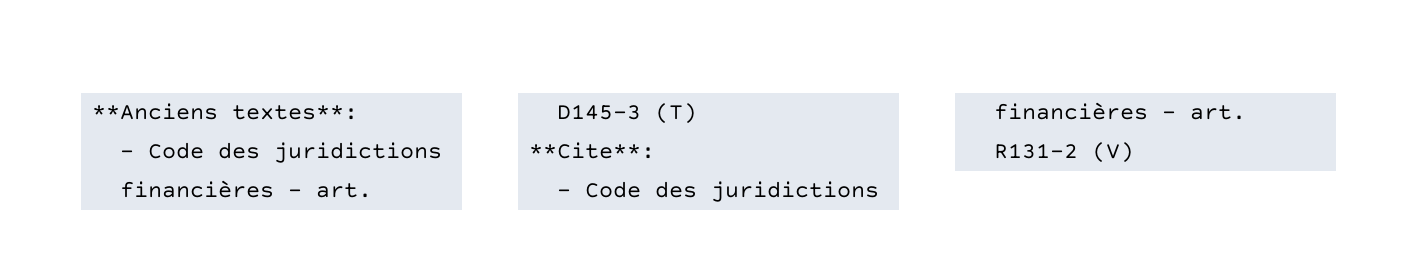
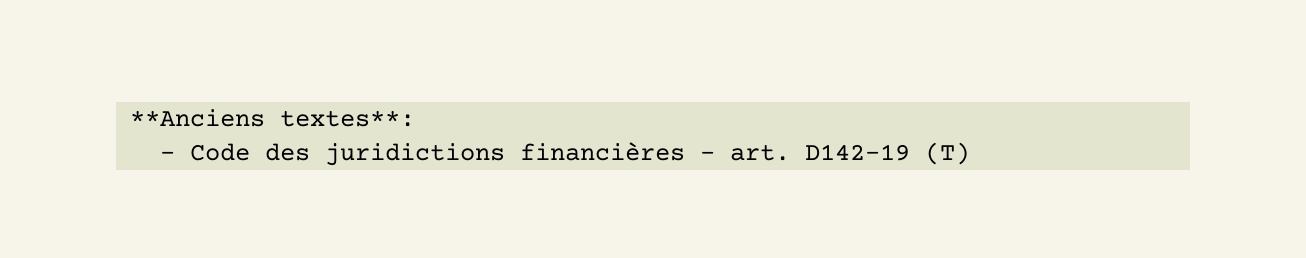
- - Code des juridictions financières - art. D145-3 (T)
+ - Code des juridictions financières - art. D142-19 (T)
- **Cite**:
- - Code des juridictions financières - art. R131-2 (V)

